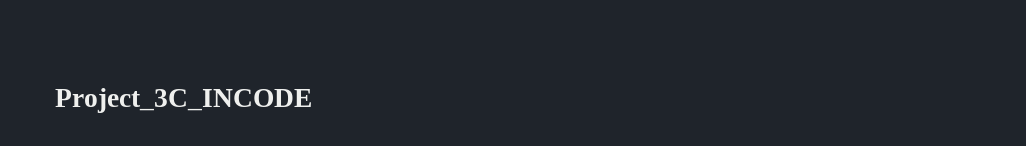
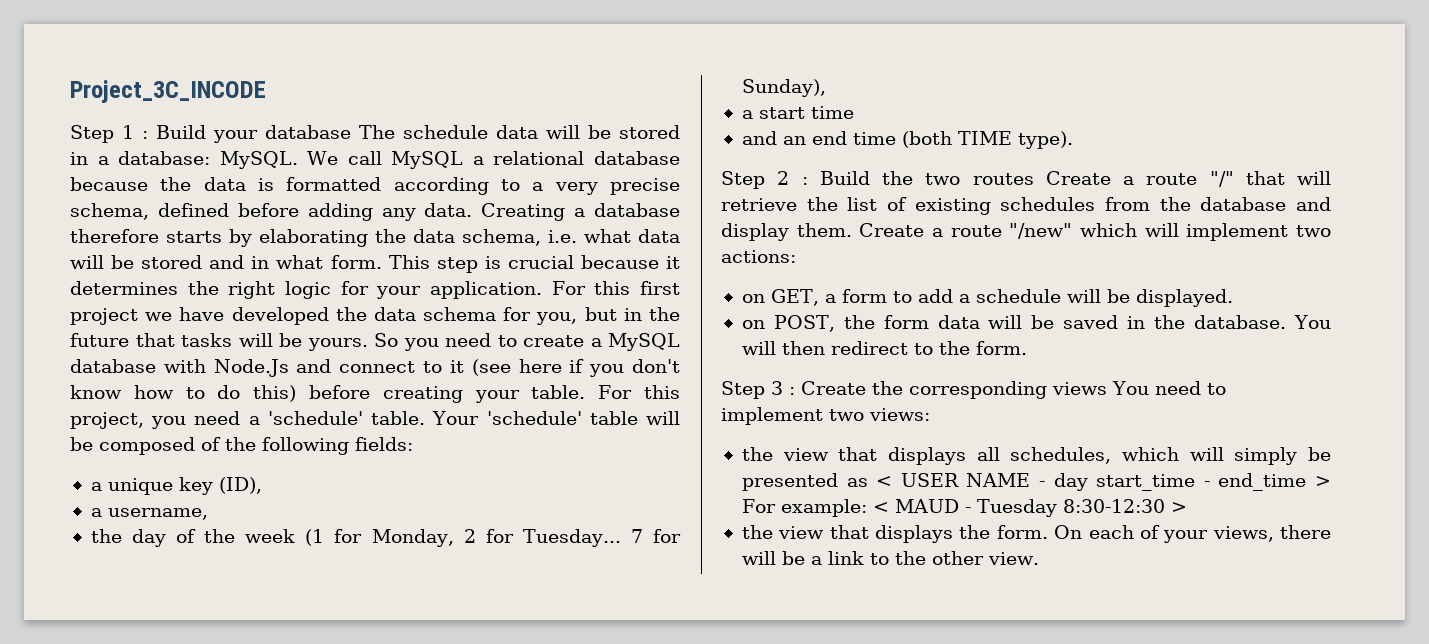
+ Step 1 : Build your database The schedule data will be stored in a database: MySQL. We call MySQL a relational database because the data is formatted according to a very precise schema, defined before adding any data. Creating a database therefore starts by elaborating the data schema, i.e. what data will be stored and in what form. This step is crucial because it determines the right logic for your application. For this first project we have developed the data schema for you, but in the future that tasks will be yours. So you need to create a MySQL database with Node.Js and connect to it (see here if you don't know how to do this) before creating your table. For this project, you need a 'schedule' table. Your 'schedule' table will be composed of the following fields:
+ a unique key (ID),
+ a username,
+ the day of the week (1 for Monday, 2 for Tuesday... 7 for Sunday),
+ a start time
+ and an end time (both TIME type).
+ Step 2 : Build the two routes Create a route "/" that will retrieve the list of existing schedules from the database and display them. Create a route "/new" which will implement two actions:
+ on GET, a form to add a schedule will be displayed.
+ on POST, the form data will be saved in the database. You will then redirect to the form.
+ Step 3 : Create the corresponding views You need to implement two views:
+ the view that displays all schedules, which will simply be presented as < USER NAME - day start_time - end_time > For example: < MAUD - Tuesday 8:30-12:30 >
+ the view that displays the form. On each of your views, there will be a link to the other view.

